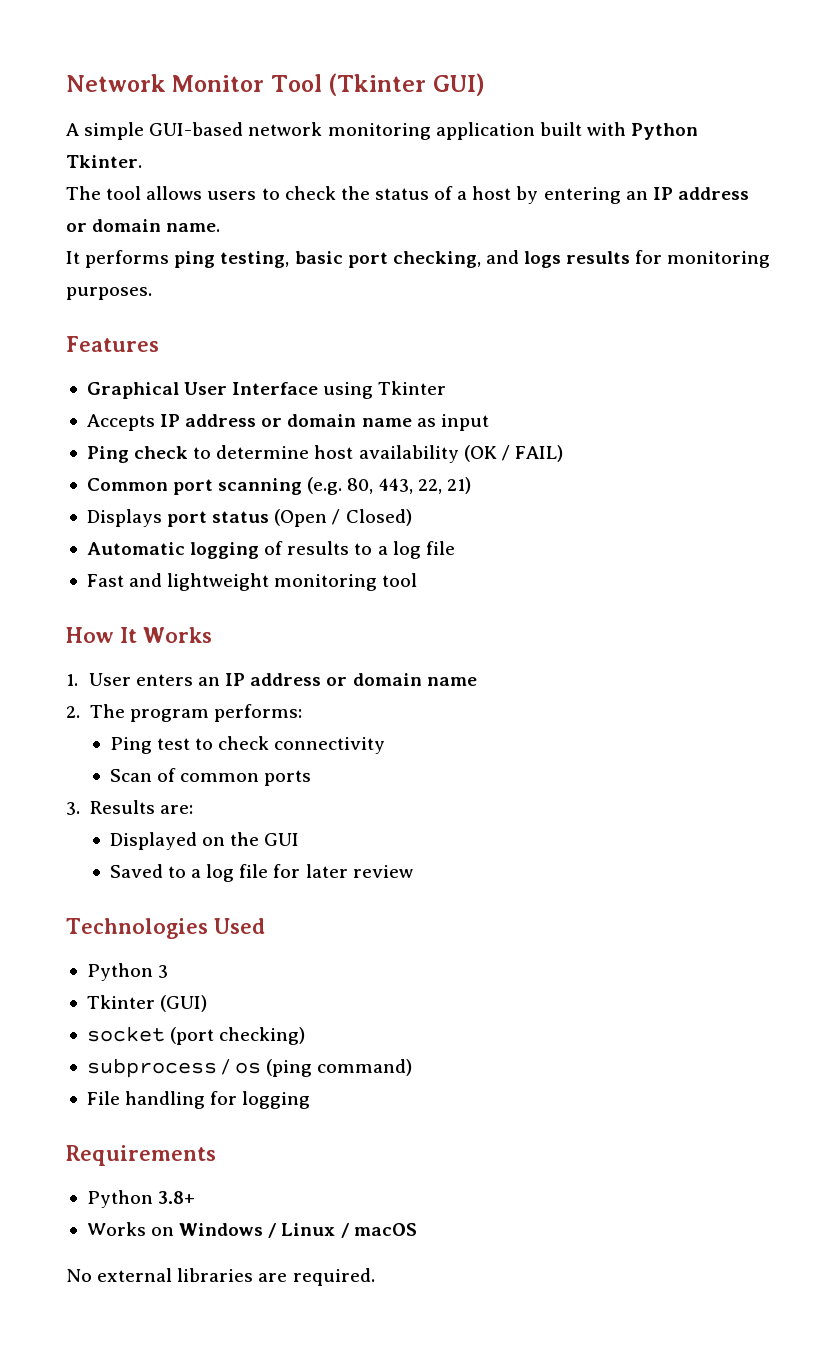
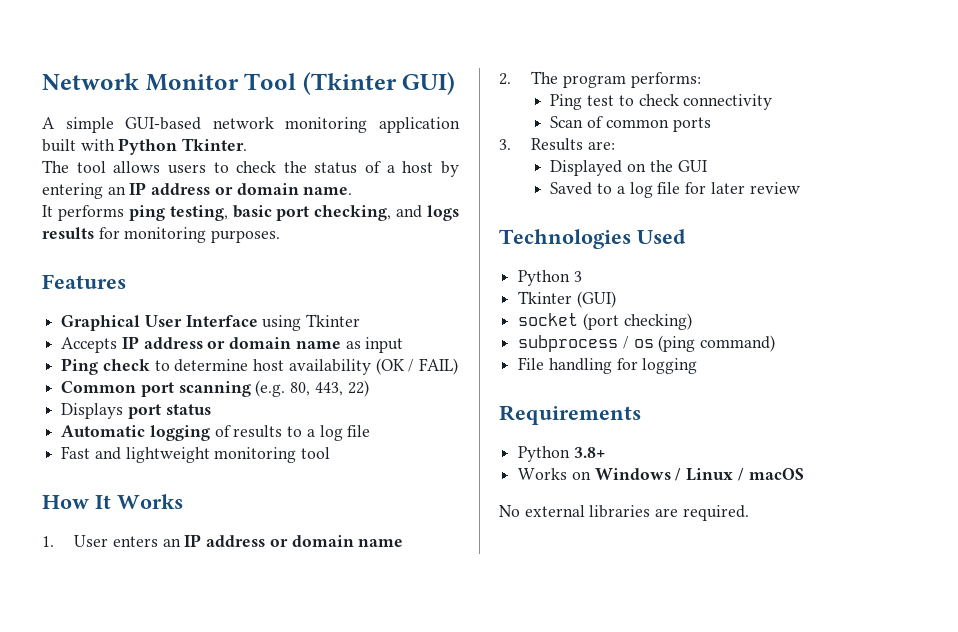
- Common port scanning (e.g. 80, 443, 22, 21)
+ Common port scanning (e.g. 80, 443, 22)
- Displays port status (Open / Closed)
+ Displays port status

